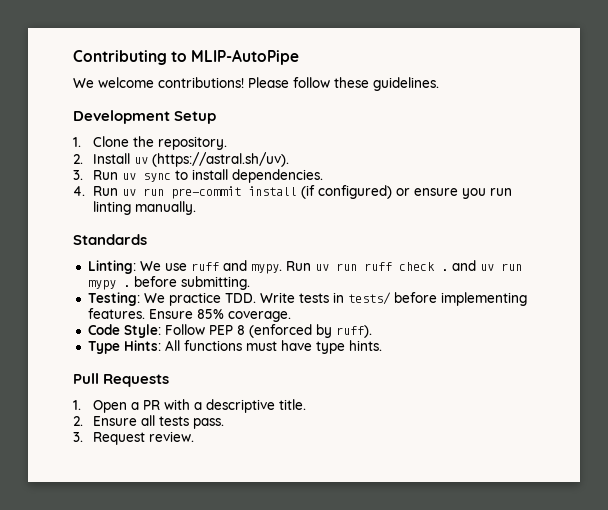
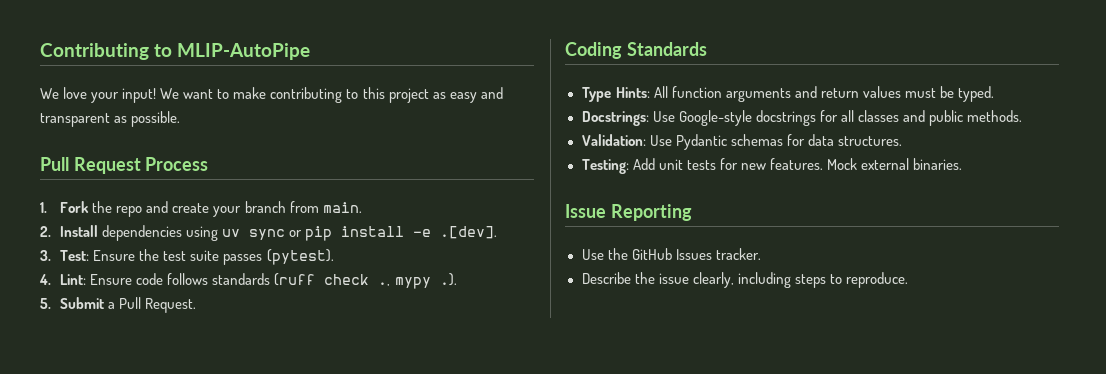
- We welcome contributions! Please follow these guidelines.
- Development Setup
- 1. Clone the repository.
- 2. Install uv (https://astral.sh/uv).
- 3. Run uv sync to install dependencies.
- 4. Run uv run pre-commit install (if configured) or ensure you run linting manually.
- Standards
- Linting: We use ruff and mypy. Run uv run ruff check . and uv run mypy . before submitting.
- Testing: We practice TDD. Write tests in tests/ before implementing features. Ensure 85% coverage.
- Code Style: Follow PEP 8 (enforced by ruff).
- Type Hints: All functions must have type hints.
- Pull Requests
- 1. Open a PR with a descriptive title.
- 2. Ensure all tests pass.
- 3. Request review.
+ We love your input! We want to make contributing to this project as easy and transparent as possible.
+ Pull Request Process
+ 1. Fork the repo and create your branch from main.
+ 2. Install dependencies using uv sync or pip install -e .[dev].
+ 3. Test: Ensure the test suite passes (pytest).
+ 4. Lint: Ensure code follows standards (ruff check ., mypy .).
+ 5. Submit a Pull Request.
+ Coding Standards
+ Type Hints: All function arguments and return values must be typed.
+ Docstrings: Use Google-style docstrings for all classes and public methods.
+ Validation: Use Pydantic schemas for data structures.
+ Testing: Add unit tests for new features. Mock external binaries.
+ Issue Reporting
+ Use the GitHub Issues tracker.
+ Describe the issue clearly, including steps to reproduce.

